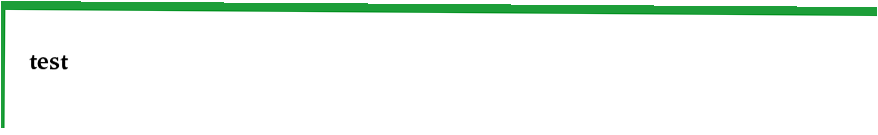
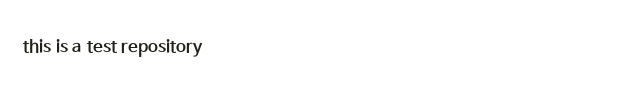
- test
+ this is a test repository

